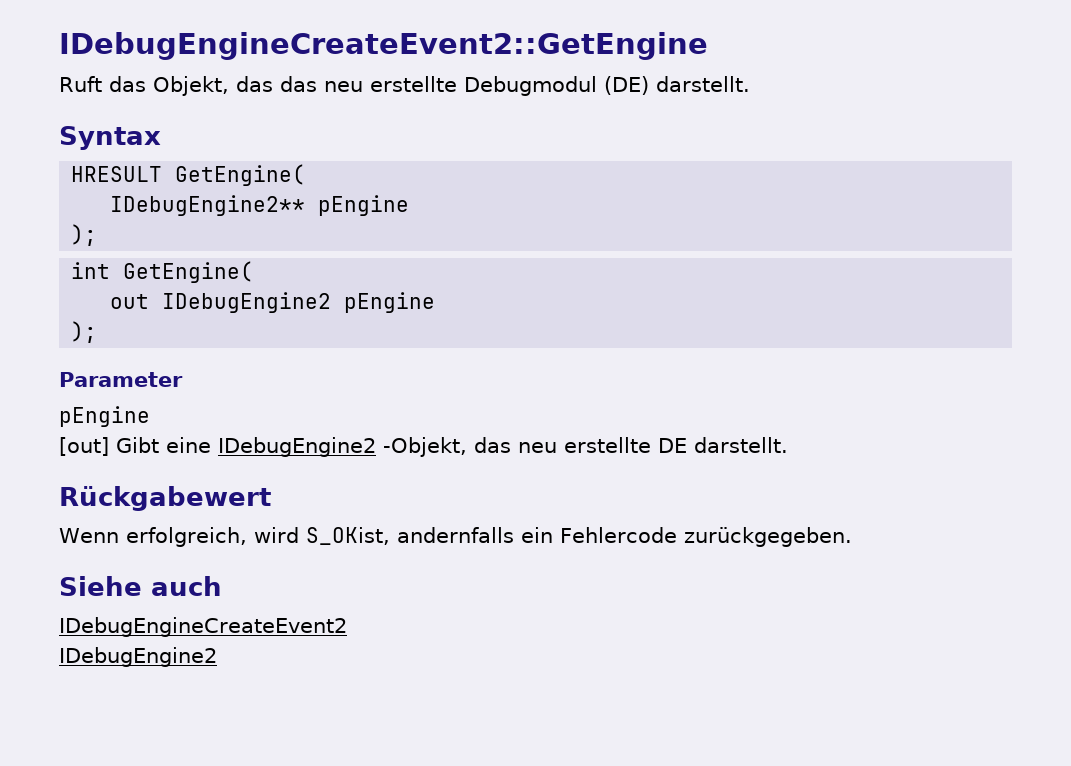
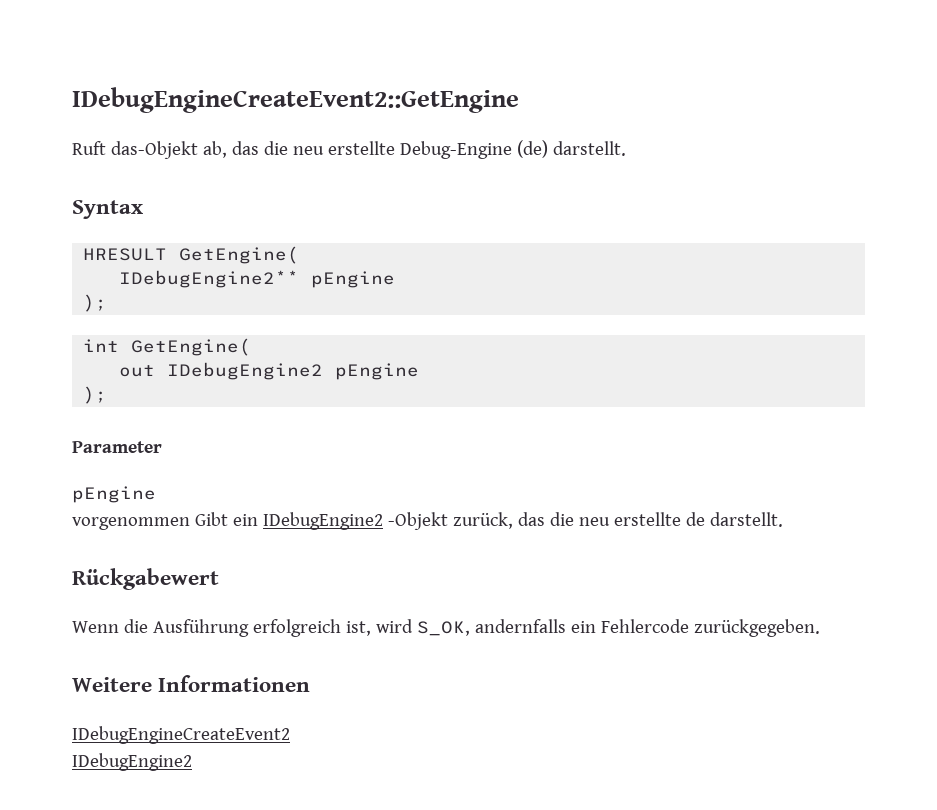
- Ruft das Objekt, das das neu erstellte Debugmodul (DE) darstellt.
+ Ruft das-Objekt ab, das die neu erstellte Debug-Engine (de) darstellt.
- [out] Gibt eine IDebugEngine2 -Objekt, das neu erstellte DE darstellt.
+ vorgenommen Gibt ein IDebugEngine2 -Objekt zurück, das die neu erstellte de darstellt.
- Wenn erfolgreich, wird S_OKist, andernfalls ein Fehlercode zurückgegeben.
+ Wenn die Ausführung erfolgreich ist, wird S_OK, andernfalls ein Fehlercode zurückgegeben.
- Siehe auch
+ Weitere Informationen

